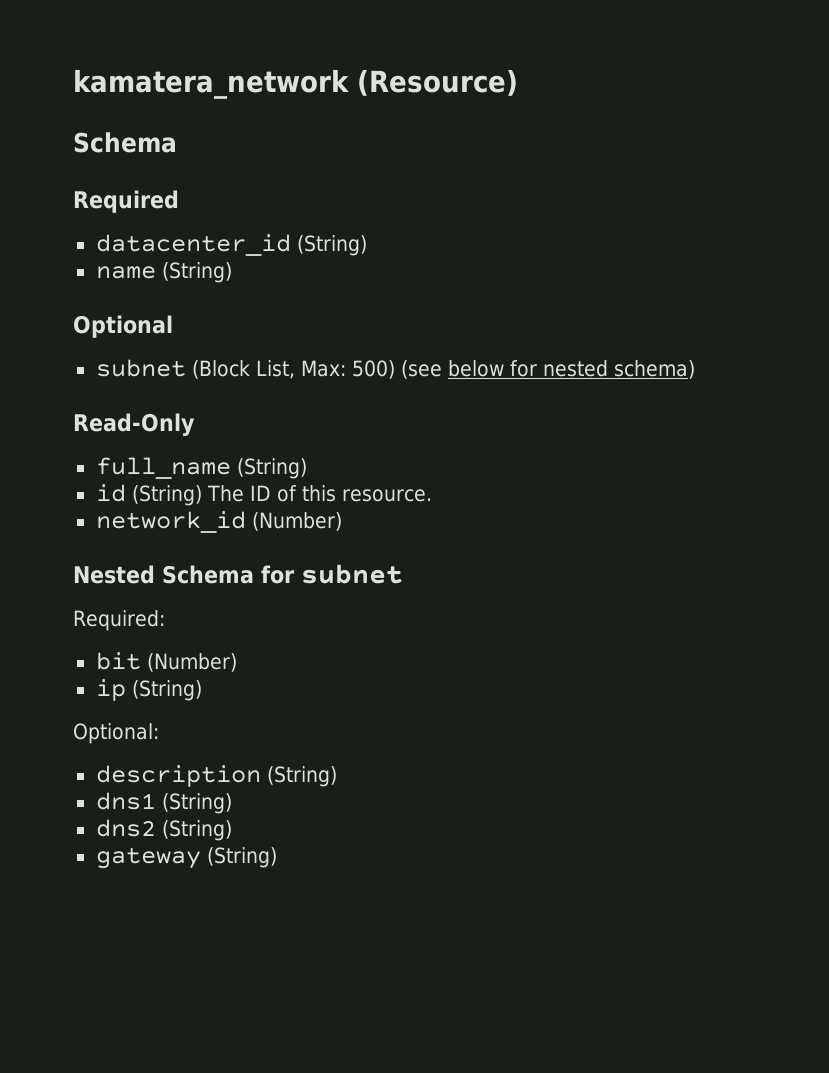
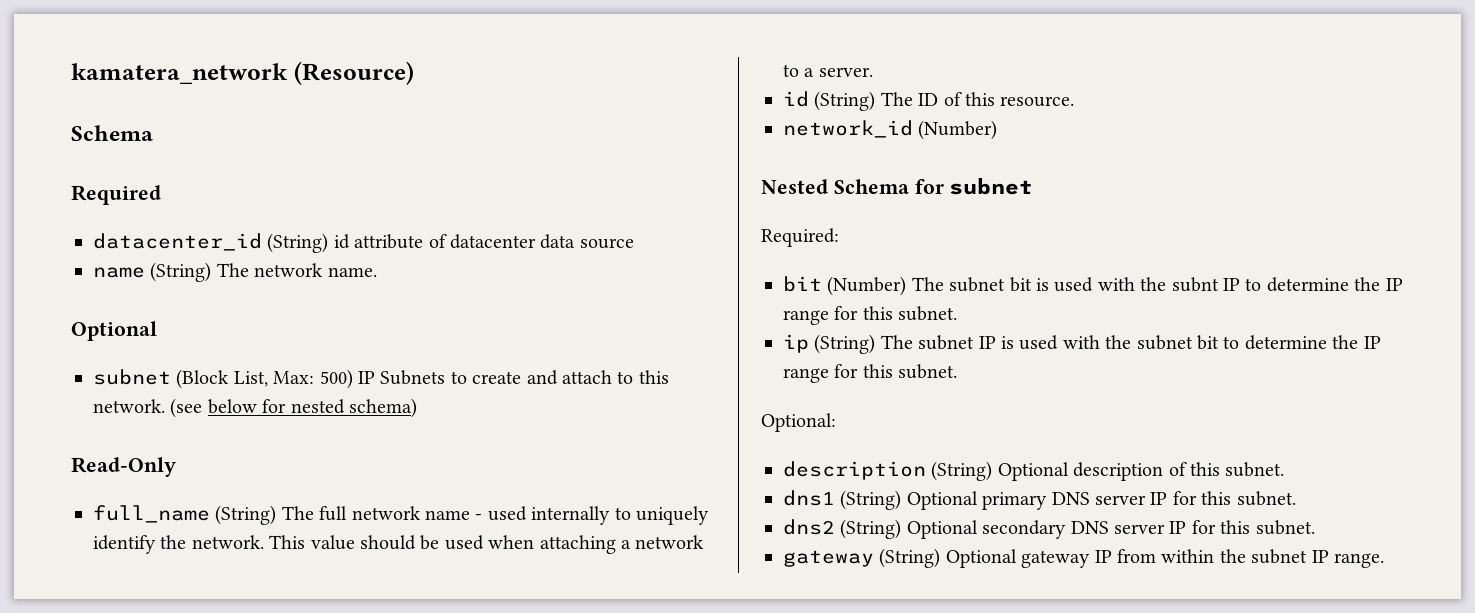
- datacenter_id (String)
+ datacenter_id (String) id attribute of datacenter data source
- name (String)
+ name (String) The network name.
- subnet (Block List, Max: 500) (see below for nested schema)
+ subnet (Block List, Max: 500) IP Subnets to create and attach to this network. (see below for nested schema)
- full_name (String)
+ full_name (String) The full network name - used internally to uniquely identify the network. This value should be used when attaching a network to a server.
- bit (Number)
- ip (String)
+ bit (Number) The subnet bit is used with the subnt IP to determine the IP range for this subnet.
+ ip (String) The subnet IP is used with the subnet bit to determine the IP range for this subnet.
  Optional:
- description (String)
- dns1 (String)
- dns2 (String)
- gateway (String)
+ description (String) Optional description of this subnet.
+ dns1 (String) Optional primary DNS server IP for this subnet.
+ dns2 (String) Optional secondary DNS server IP for this subnet.
+ gateway (String) Optional gateway IP from within the subnet IP range.

